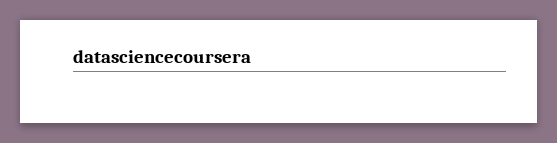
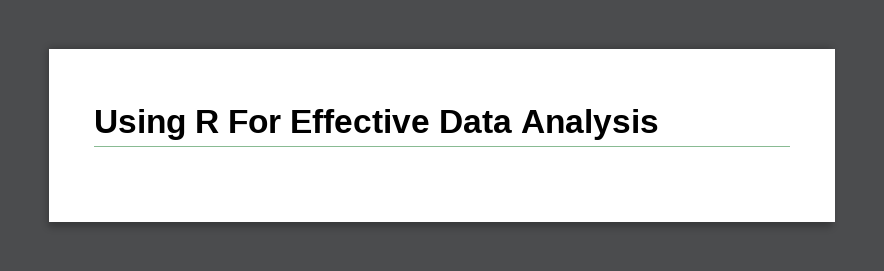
- datasciencecoursera
+ Using R For Effective Data Analysis

